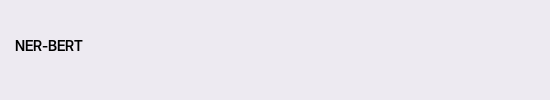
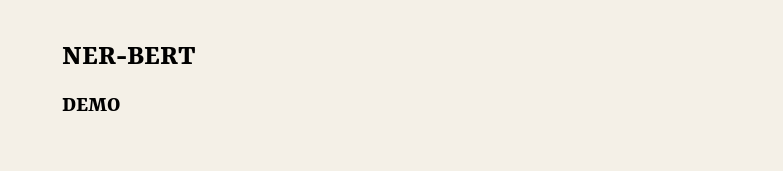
+ DEMO

